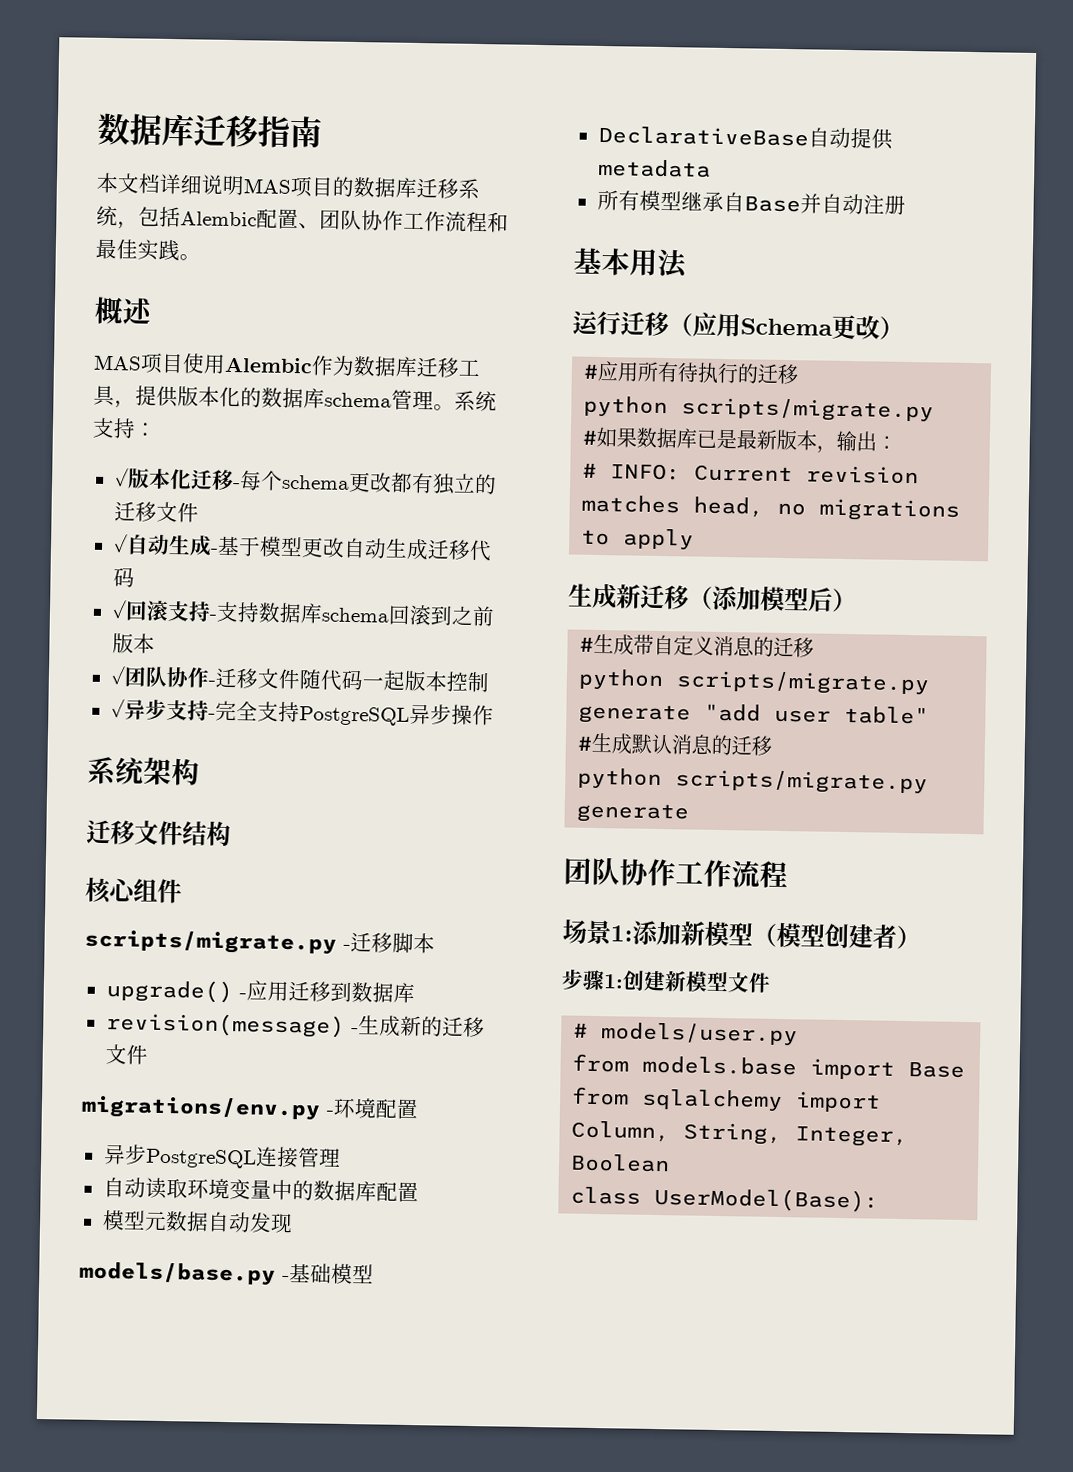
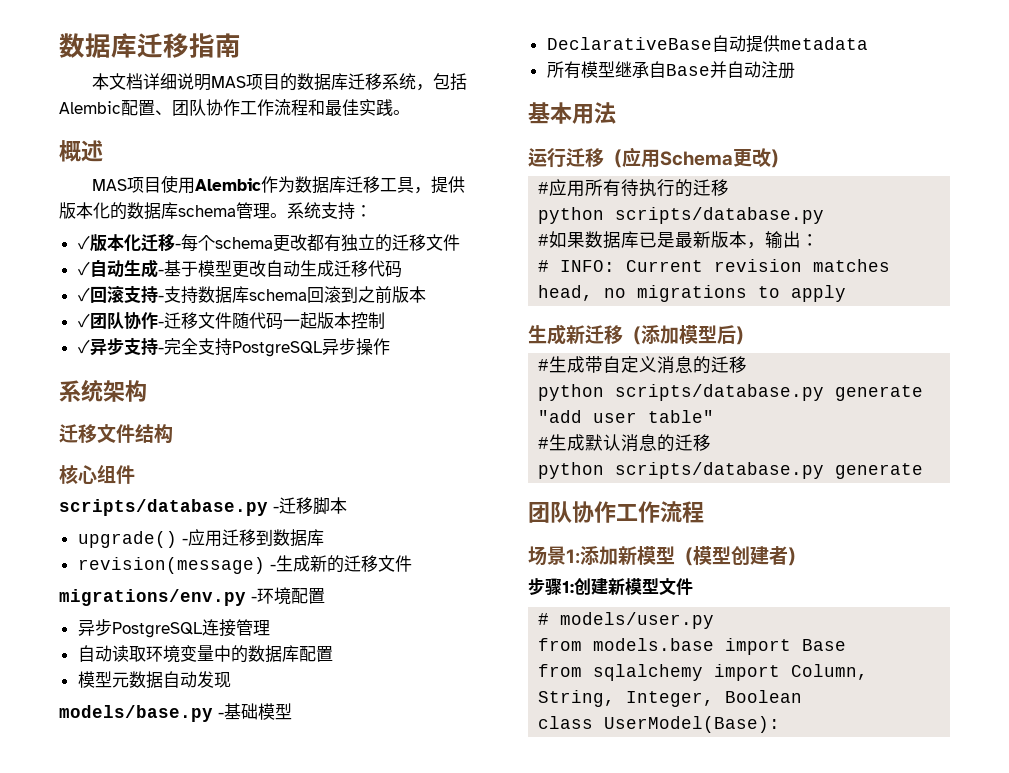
- scripts/migrate.py -迁移脚本
+ scripts/database.py -迁移脚本
  #应用所有待执行的迁移
- python scripts/migrate.py
+ python scripts/database.py
- python scripts/migrate.py generate "add user table"
+ python scripts/database.py generate "add user table"
  #生成默认消息的迁移
- python scripts/migrate.py generate
+ python scripts/database.py generate

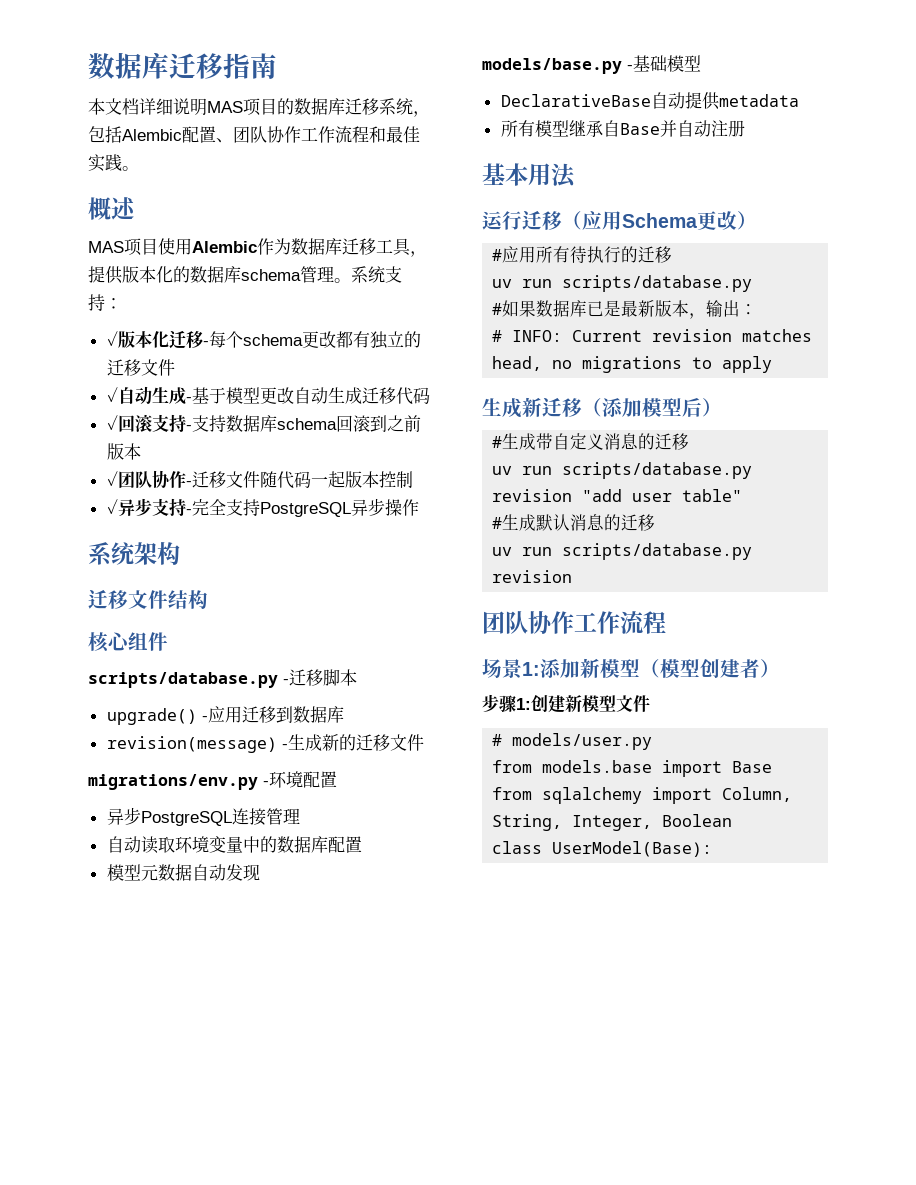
  #应用所有待执行的迁移
- python scripts/database.py
+ uv run scripts/database.py
- python scripts/database.py generate "add user table"
+ uv run scripts/database.py revision "add user table"
  #生成默认消息的迁移
- python scripts/database.py generate
+ uv run scripts/database.py revision

